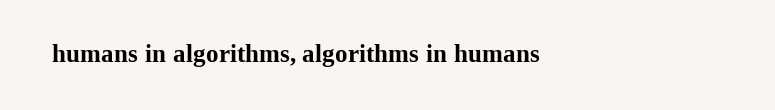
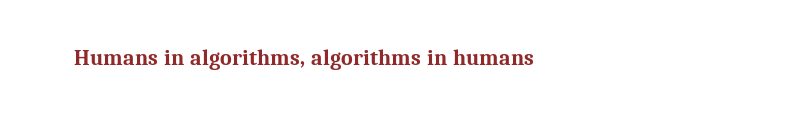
- humans in algorithms, algorithms in humans
+ Humans in algorithms, algorithms in humans

